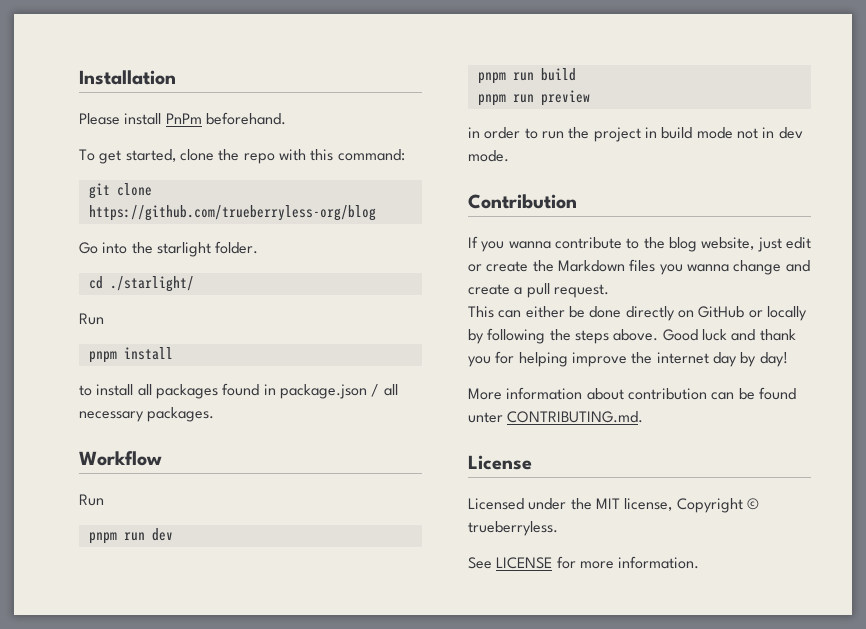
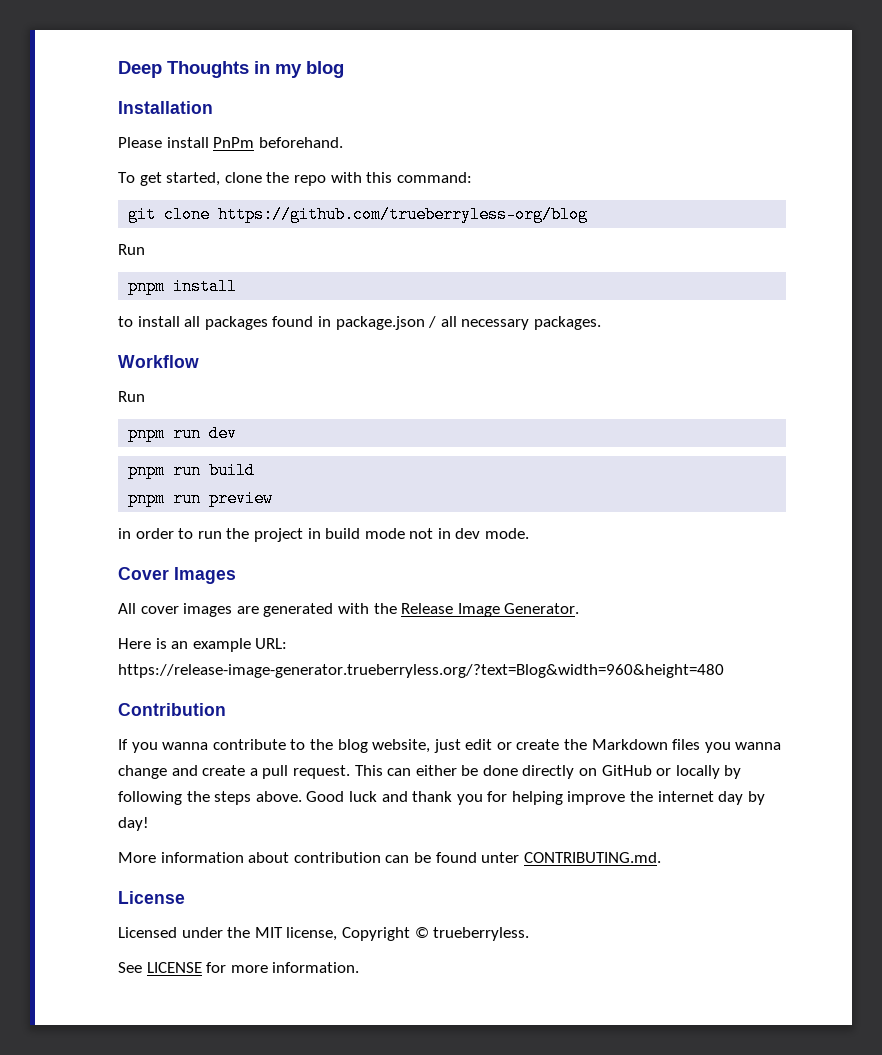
+ Deep Thoughts in my blog
- Go into the starlight folder.
- cd ./starlight/
+ Cover Images
+ All cover images are generated with the Release Image Generator.
+ Here is an example URL: https://release-image-generator.trueberryless.org/?text=Blog&width=960&height=480
- If you wanna contribute to the blog website, just edit or create the Markdown files you wanna change and create a pull request.
- This can either be done directly on GitHub or locally by following the steps above.
+ If you wanna contribute to the blog website, just edit or create the Markdown files you wanna change and create a pull request. This can either be done directly on GitHub or locally by following the steps above.

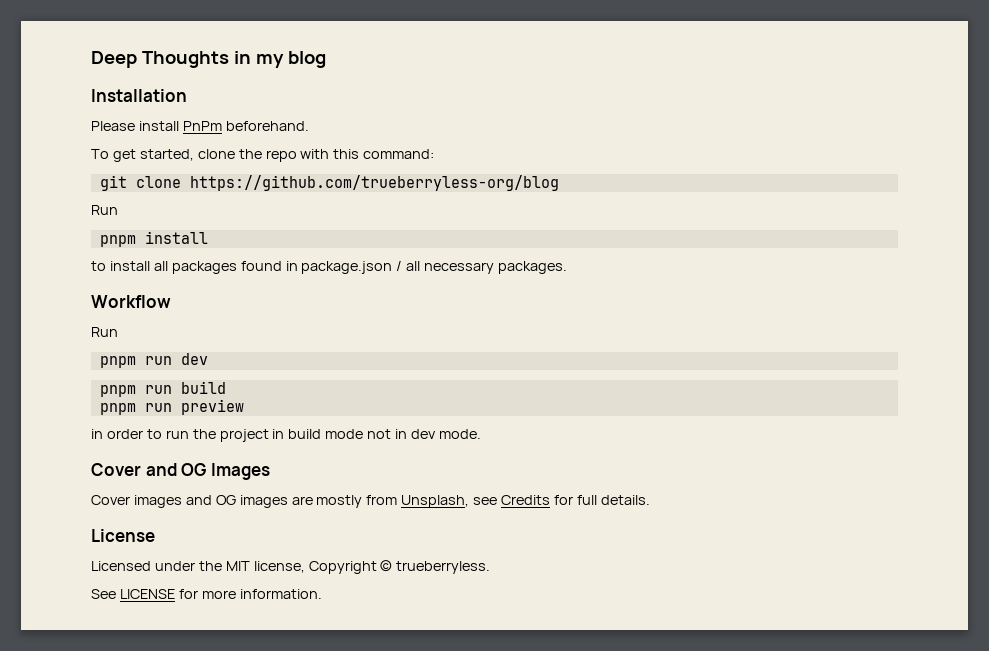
- Cover Images
+ Cover and OG Images
- All cover images are generated with the Release Image Generator.
- Here is an example URL: https://release-image-generator.trueberryless.org/?text=Blog&width=960&height=480
- Contribution
- If you wanna contribute to the blog website, just edit or create the Markdown files you wanna change and create a pull request. This can either be done directly on GitHub or locally by following the steps above. Good luck and thank you for helping improve the internet day by day!
- More information about contribution can be found unter CONTRIBUTING.md.
+ Cover images and OG images are mostly from Unsplash, see Credits for full details.

